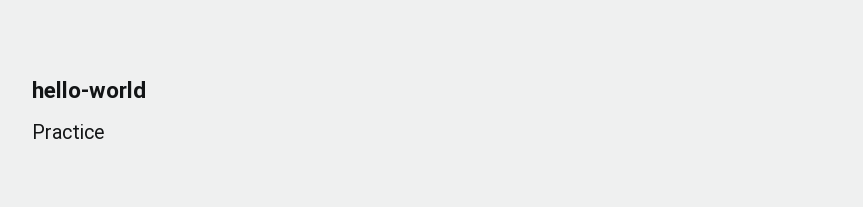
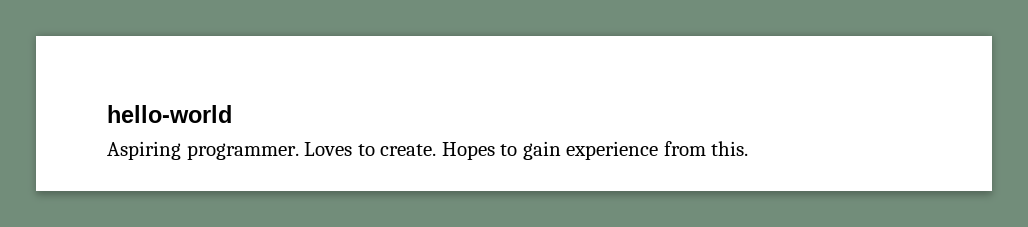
- Practice
+ Aspiring programmer. Loves to create. Hopes to gain experience from this.

